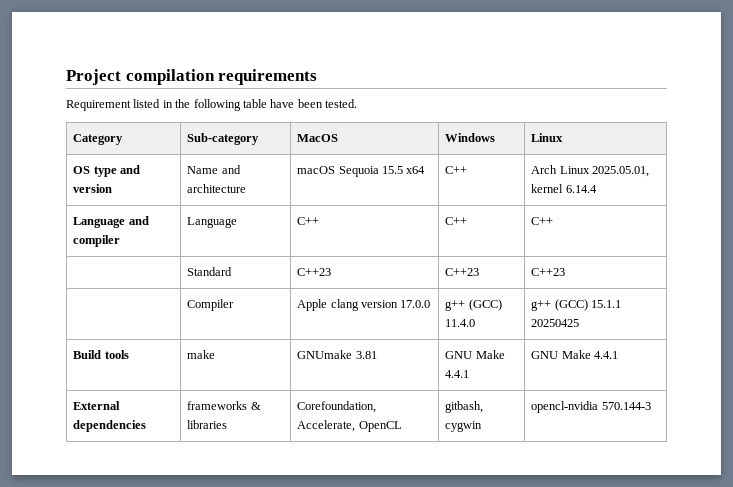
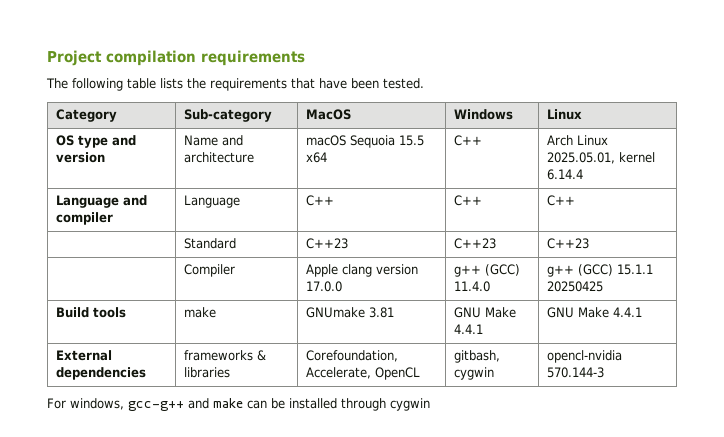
- Requirement listed in the following table have been tested.
+ The following table lists the requirements that have been tested.
+ For windows, gcc-g++ and make can be installed through cygwin

